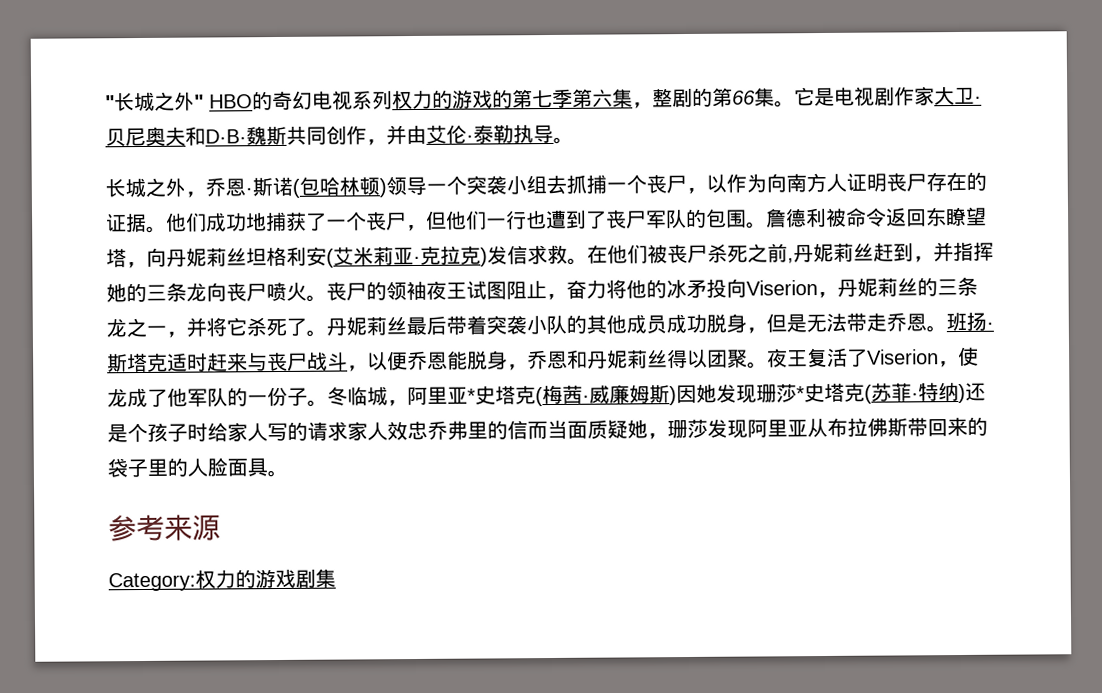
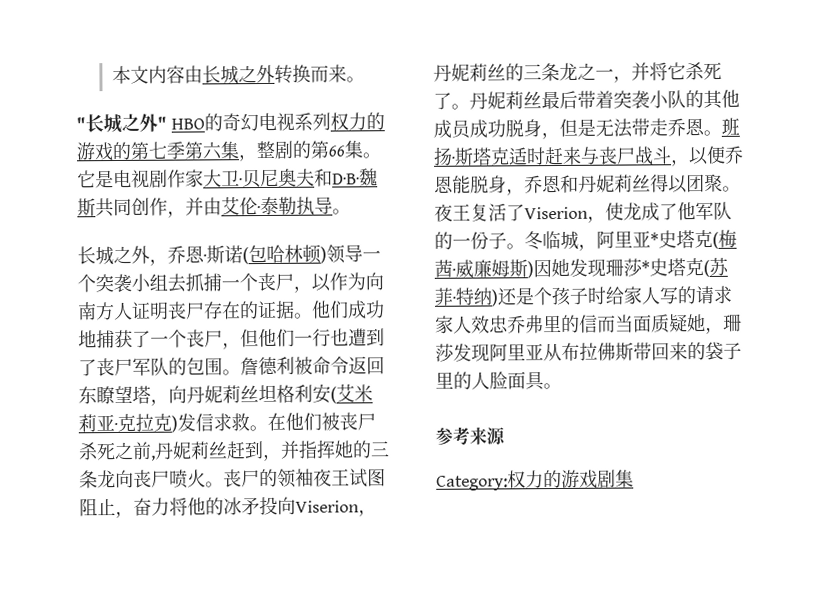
+ 本文内容由长城之外转换而来。

